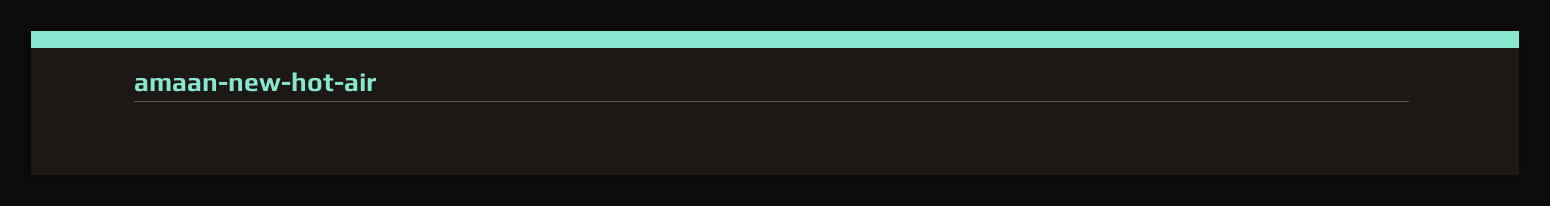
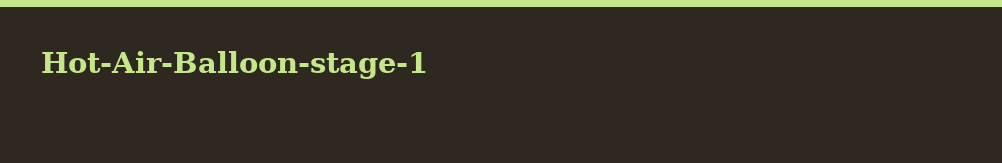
- amaan-new-hot-air
+ Hot-Air-Balloon-stage-1

